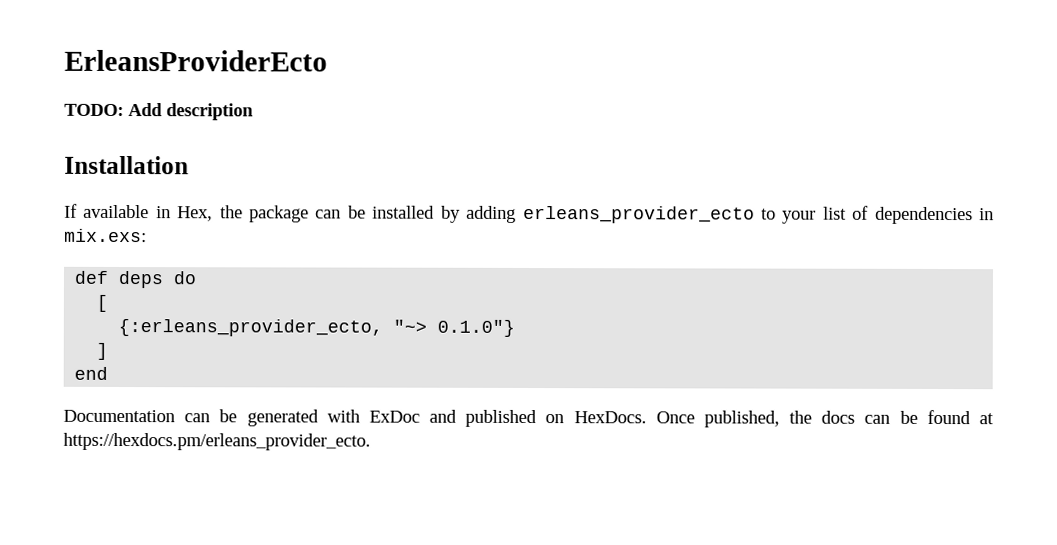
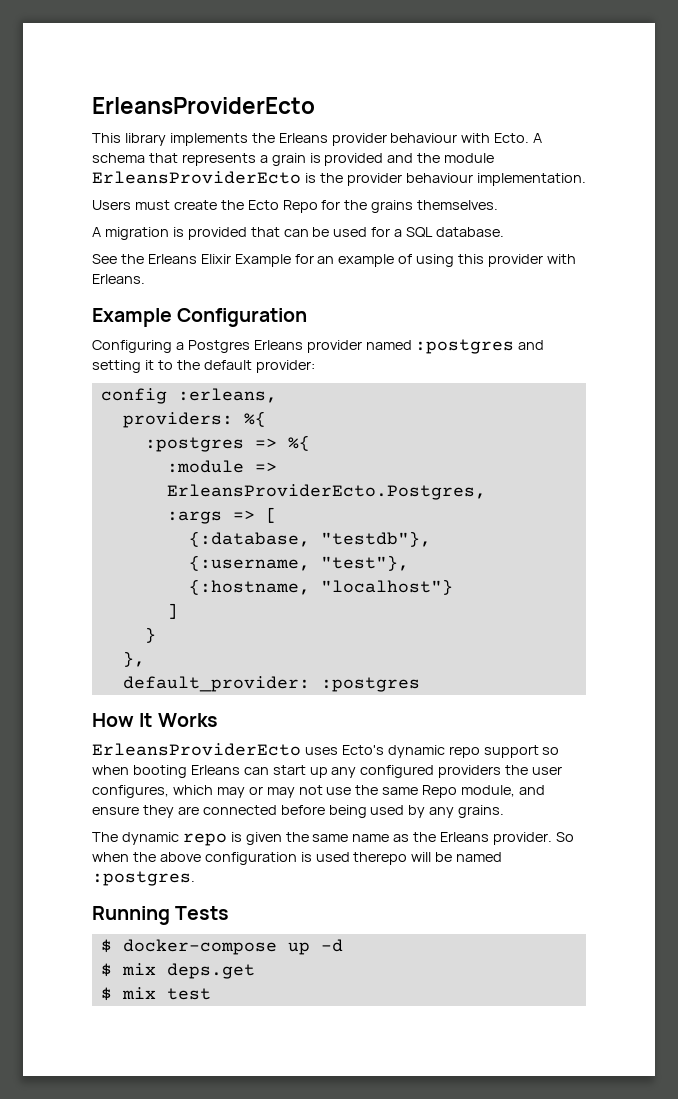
- TODO: Add description
- Installation
- If available in Hex, the package can be installed by adding erleans_provider_ecto to your list of dependencies in mix.exs:
- def deps do
- [
- {:erleans_provider_ecto, "~> 0.1.0"}
+ This library implements the Erleans provider behaviour with Ecto. A schema that represents a grain is provided and the module ErleansProviderEcto is the provider behaviour implementation.
+ Users must create the Ecto Repo for the grains themselves.
+ A migration is provided that can be used for a SQL database.
+ See the Erleans Elixir Example for an example of using this provider with Erleans.
+ Example Configuration
+ Configuring a Postgres Erleans provider named :postgres and setting it to the default provider:
+ config :erleans,
+ providers: %{
+ :postgres => %{
+ :module => ErleansProviderEcto.Postgres,
+ :args => [
+ {:database, "testdb"},
+ {:username, "test"},
+ {:hostname, "localhost"}
  ]
- end
- Documentation can be generated with ExDoc and published on HexDocs. Once published, the docs can be found at https://hexdocs.pm/erleans_provider_ecto.
+ }
+ },
+ default_provider: :postgres
+ How It Works
+ ErleansProviderEcto uses Ecto's dynamic repo support so when booting Erleans can start up any configured providers the user configures, which may or may not use the same Repo module, and ensure they are connected before being used by any grains.
+ The dynamic repo is given the same name as the Erleans provider. So when the above configuration is used therepo will be named :postgres.
+ Running Tests
+ $ docker-compose up -d
+ $ mix deps.get
+ $ mix test

